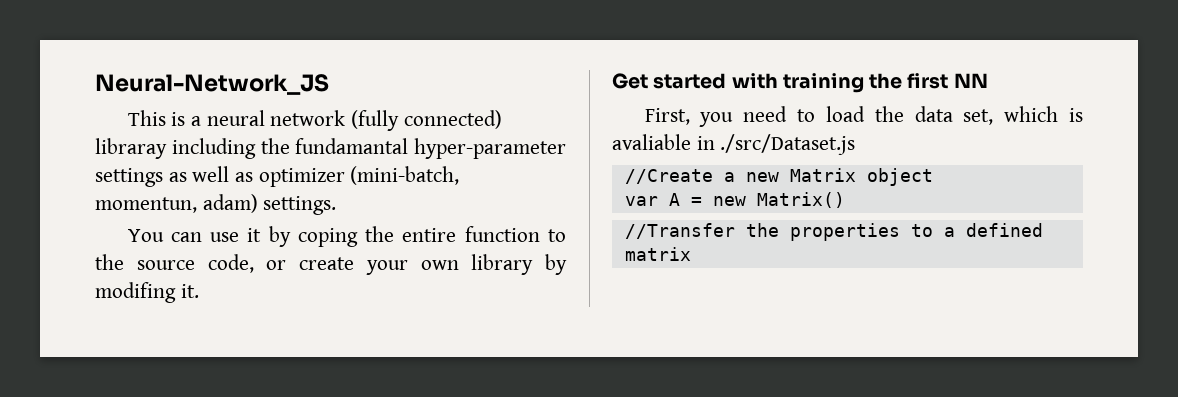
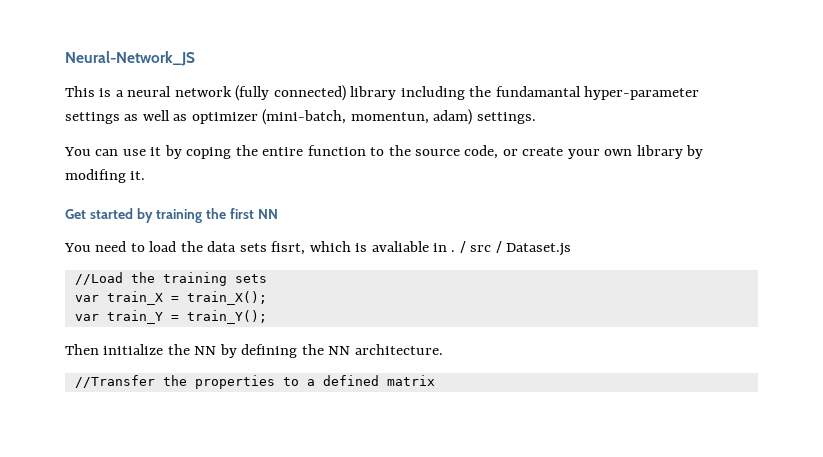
- This is a neural network (fully connected) libraray including the fundamantal hyper-parameter settings as well as optimizer (mini-batch, momentun, adam) settings.
+ This is a neural network (fully connected) library including the fundamantal hyper-parameter settings as well as optimizer (mini-batch, momentun, adam) settings.
- Get started with training the first NN
+ Get started by training the first NN
- First, you need to load the data set, which is avaliable in ./src/Dataset.js
- //Create a new Matrix object
- var A = new Matrix()
+ You need to load the data sets fisrt, which is avaliable in . / src / Dataset.js
+ //Load the training sets
+ var train_X = train_X();
+ var train_Y = train_Y();
+ Then initialize the NN by defining the NN architecture.

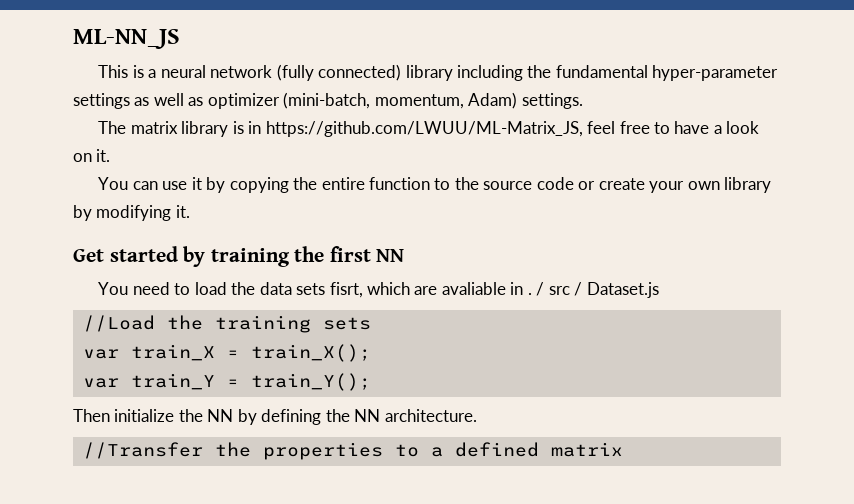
- Neural-Network_JS
+ ML-NN_JS
- This is a neural network (fully connected) library including the fundamantal hyper-parameter settings as well as optimizer (mini-batch, momentun, adam) settings.
+ This is a neural network (fully connected) library including the fundamental hyper-parameter settings as well as optimizer (mini-batch, momentum, Adam) settings.
+ The matrix library is in https://github.com/LWUU/ML-Matrix_JS, feel free to have a look on it.
- You can use it by coping the entire function to the source code, or create your own library by modifing it.
+ You can use it by copying the entire function to the source code or create your own library by modifying it.
- You need to load the data sets fisrt, which is avaliable in .
+ You need to load the data sets fisrt, which are avaliable in .

